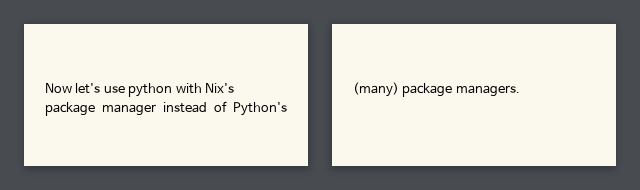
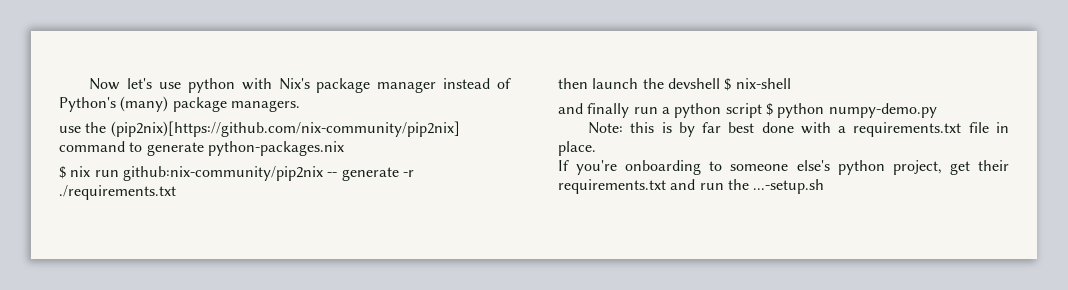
+ use the (pip2nix)[https://github.com/nix-community/pip2nix] command to generate python-packages.nix
+ $ nix run github:nix-community/pip2nix -- generate -r ./requirements.txt
+ then launch the devshell $ nix-shell
+ and finally run a python script $ python numpy-demo.py
+ Note: this is by far best done with a requirements.txt file in place.
+ If you're onboarding to someone else's python project, get their requirements.txt and run the ...-setup.sh

